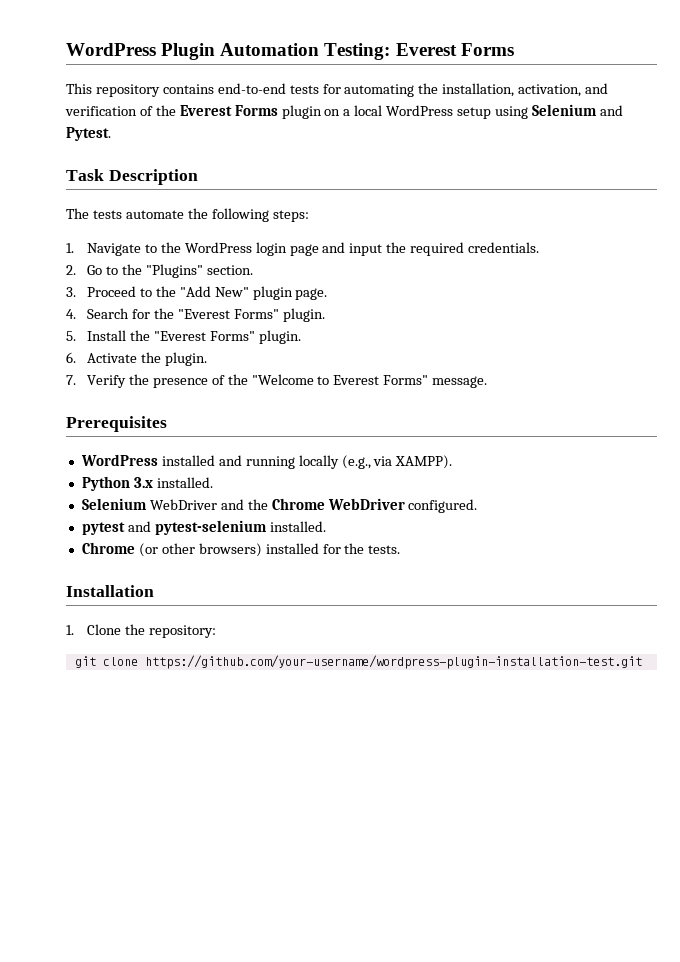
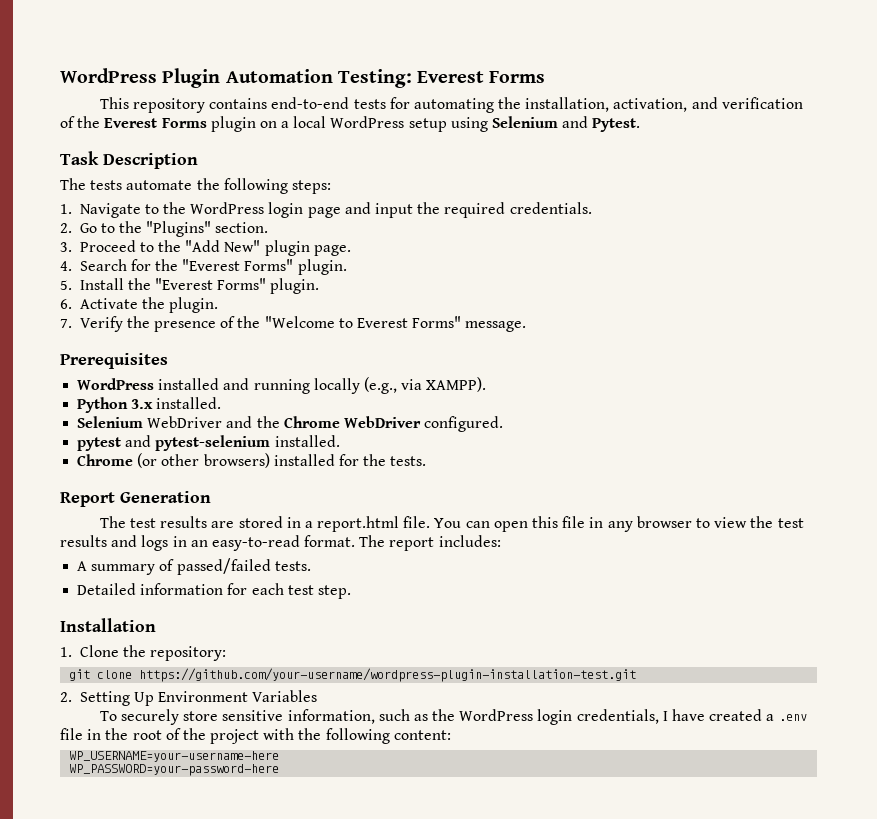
+ Report Generation
+ The test results are stored in a report.html file. You can open this file in any browser to view the test results and logs in an easy-to-read format. The report includes:
+ A summary of passed/failed tests.
+ Detailed information for each test step.
+ 2. Setting Up Environment Variables
+ To securely store sensitive information, such as the WordPress login credentials, I have created a .env file in the root of the project with the following content:
+ WP_USERNAME=your-username-here
+ WP_PASSWORD=your-password-here

